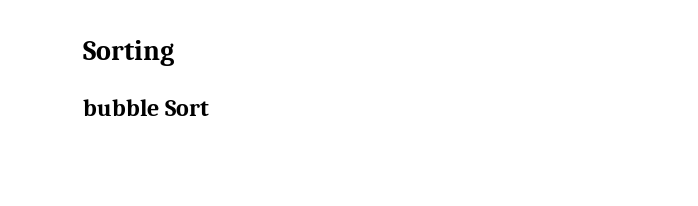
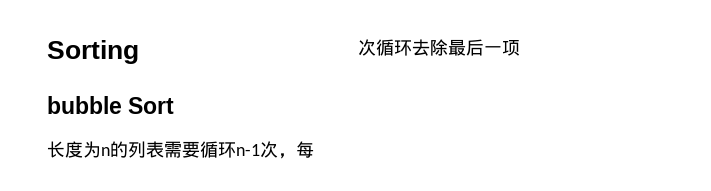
+ 长度为n的列表需要循环n-1次，每次循环去除最后一项

